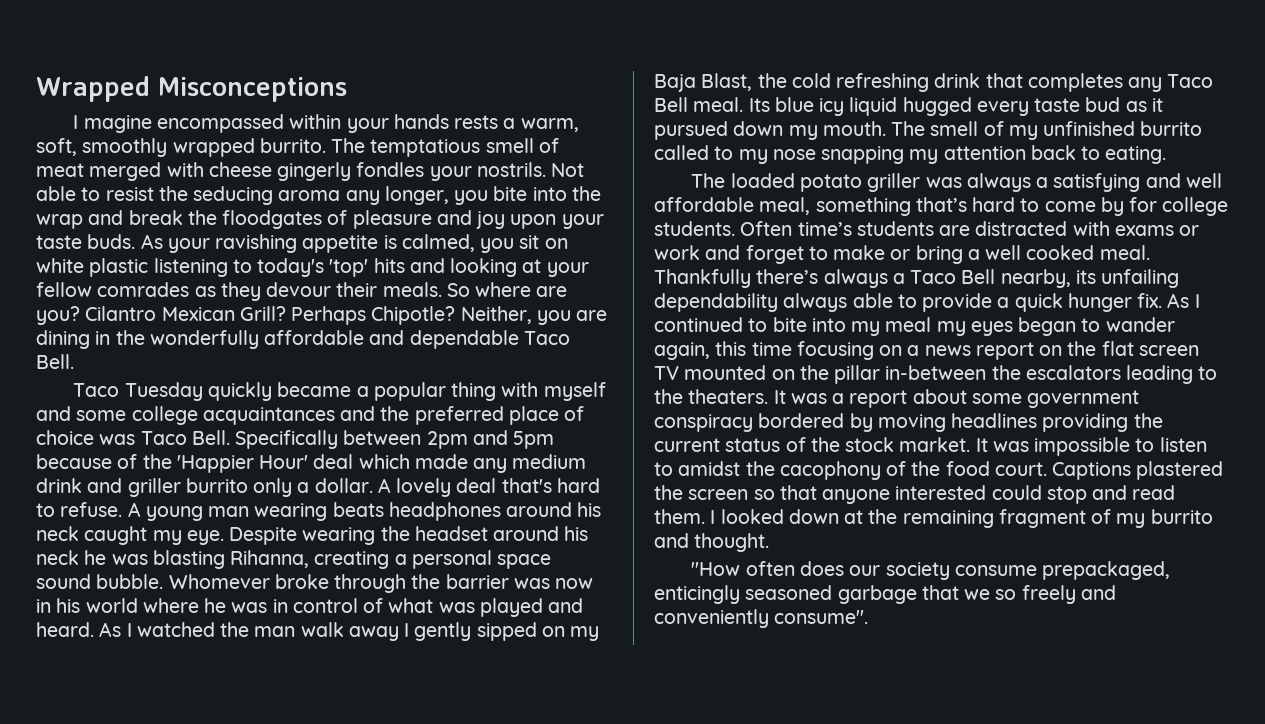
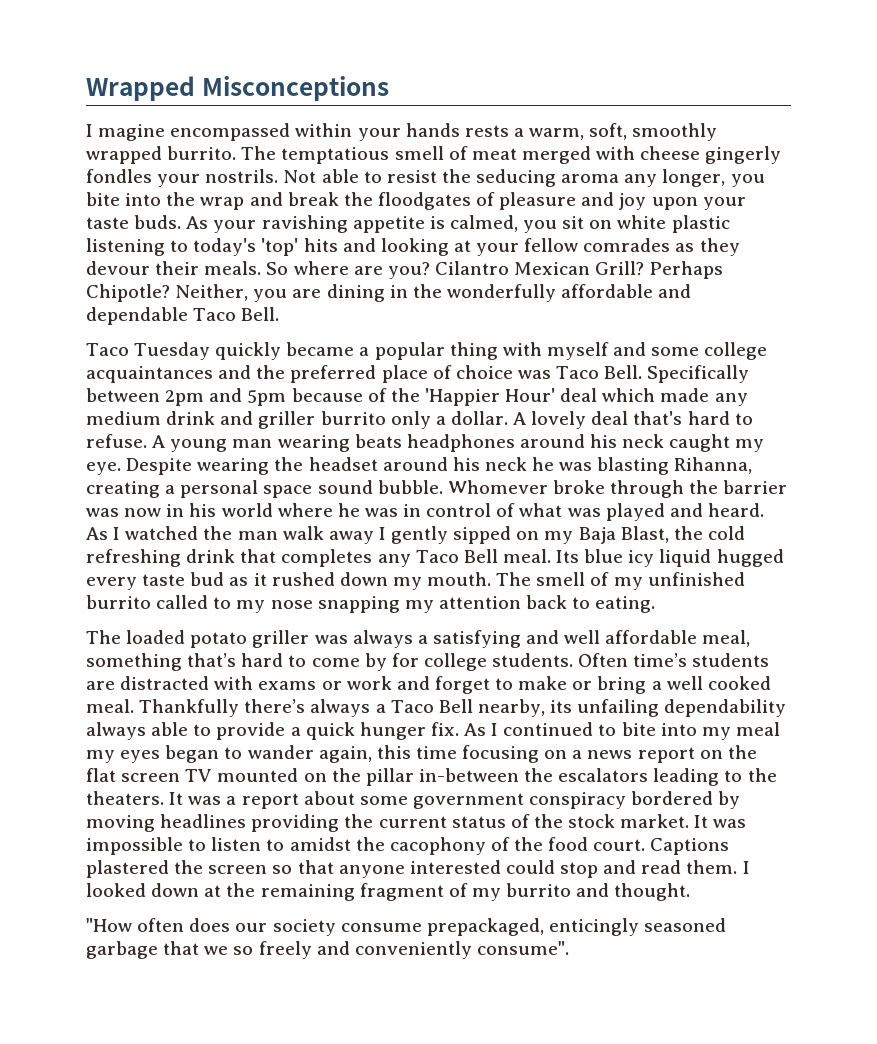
- Its blue icy liquid hugged every taste bud as it pursued down my mouth.
+ Its blue icy liquid hugged every taste bud as it rushed down my mouth.

